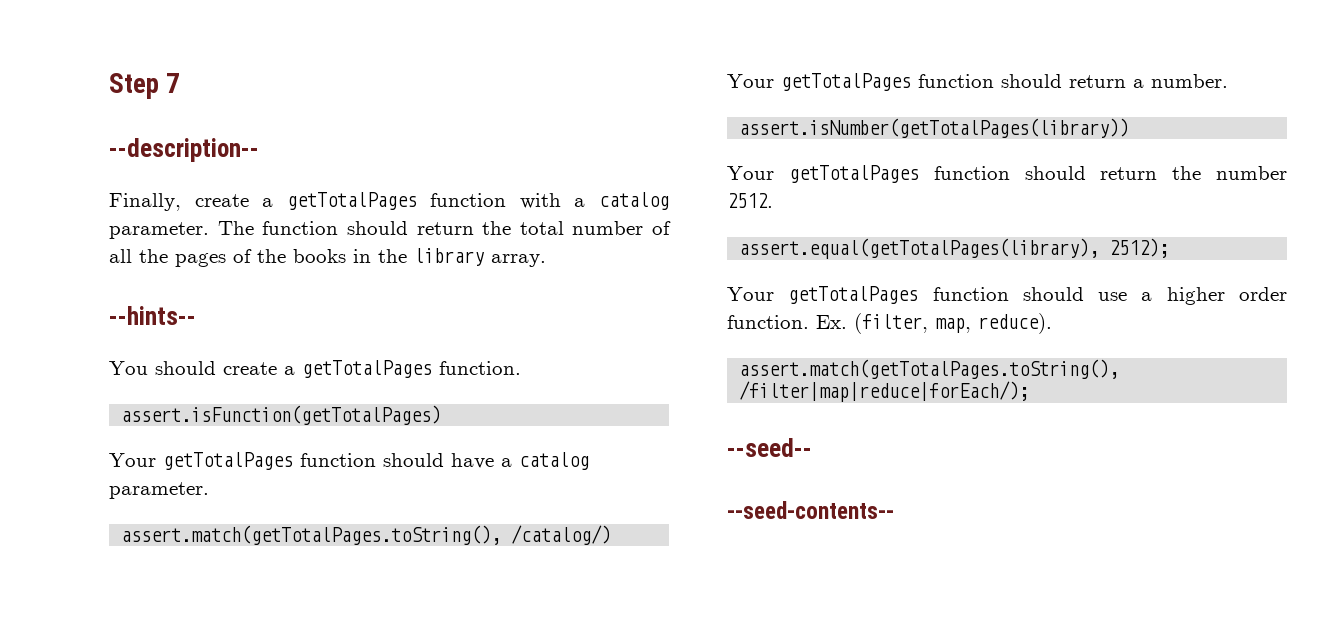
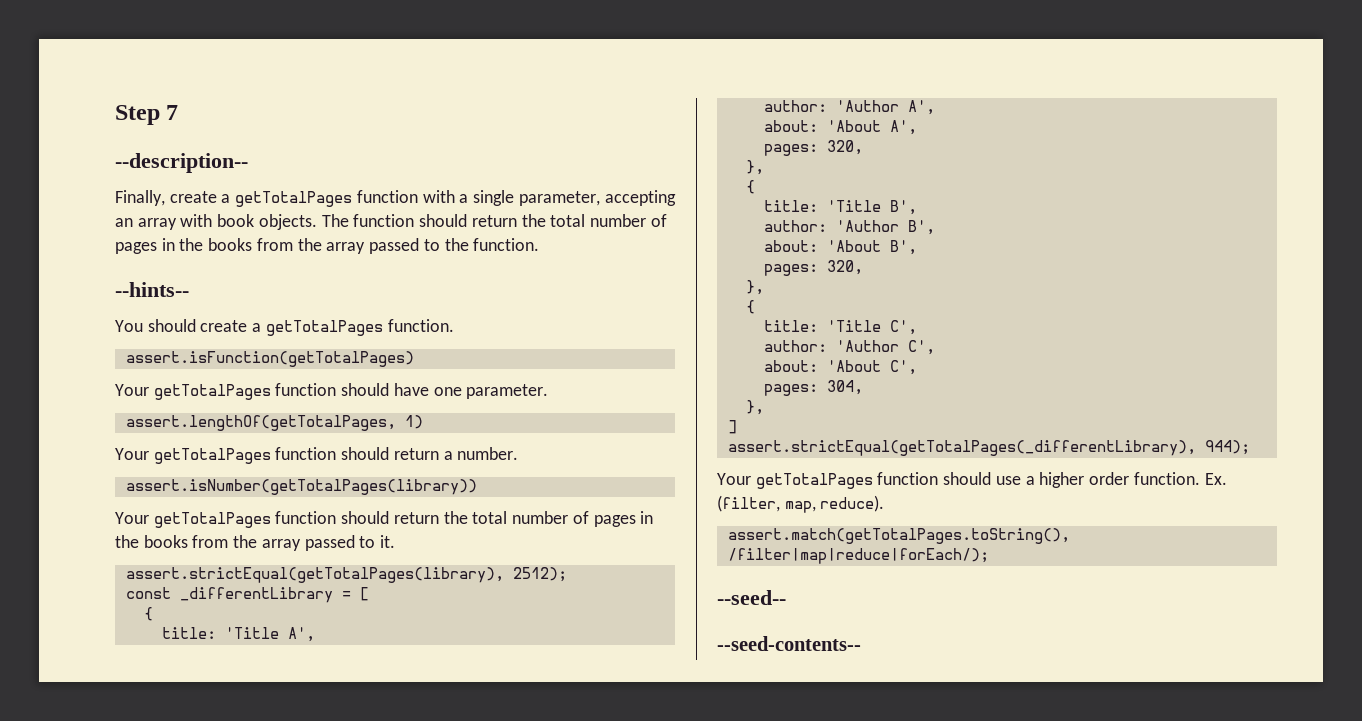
- Finally, create a getTotalPages function with a catalog parameter.
+ Finally, create a getTotalPages function with a single parameter, accepting an array with book objects.
- The function should return the total number of all the pages of the books in the library array.
+ The function should return the total number of pages in the books from the array passed to the function.
- Your getTotalPages function should have a catalog parameter.
+ Your getTotalPages function should have one parameter.
- assert.match(getTotalPages.toString(), /catalog/)
+ assert.lengthOf(getTotalPages, 1)
- Your getTotalPages function should return the number 2512.
- assert.equal(getTotalPages(library), 2512);
+ Your getTotalPages function should return the total number of pages in the books from the array passed to it.
+ assert.strictEqual(getTotalPages(library), 2512);
+ const _differentLibrary = [
+ {
+ title: 'Title A',
+ author: 'Author A',
+ about: 'About A',
+ pages: 320,
+ },
+ {
+ title: 'Title B',
+ author: 'Author B',
+ about: 'About B',
+ pages: 320,
+ },
+ {
+ title: 'Title C',
+ author: 'Author C',
+ about: 'About C',
+ pages: 304,
+ },
+ ]
+ assert.strictEqual(getTotalPages(_differentLibrary), 944);

